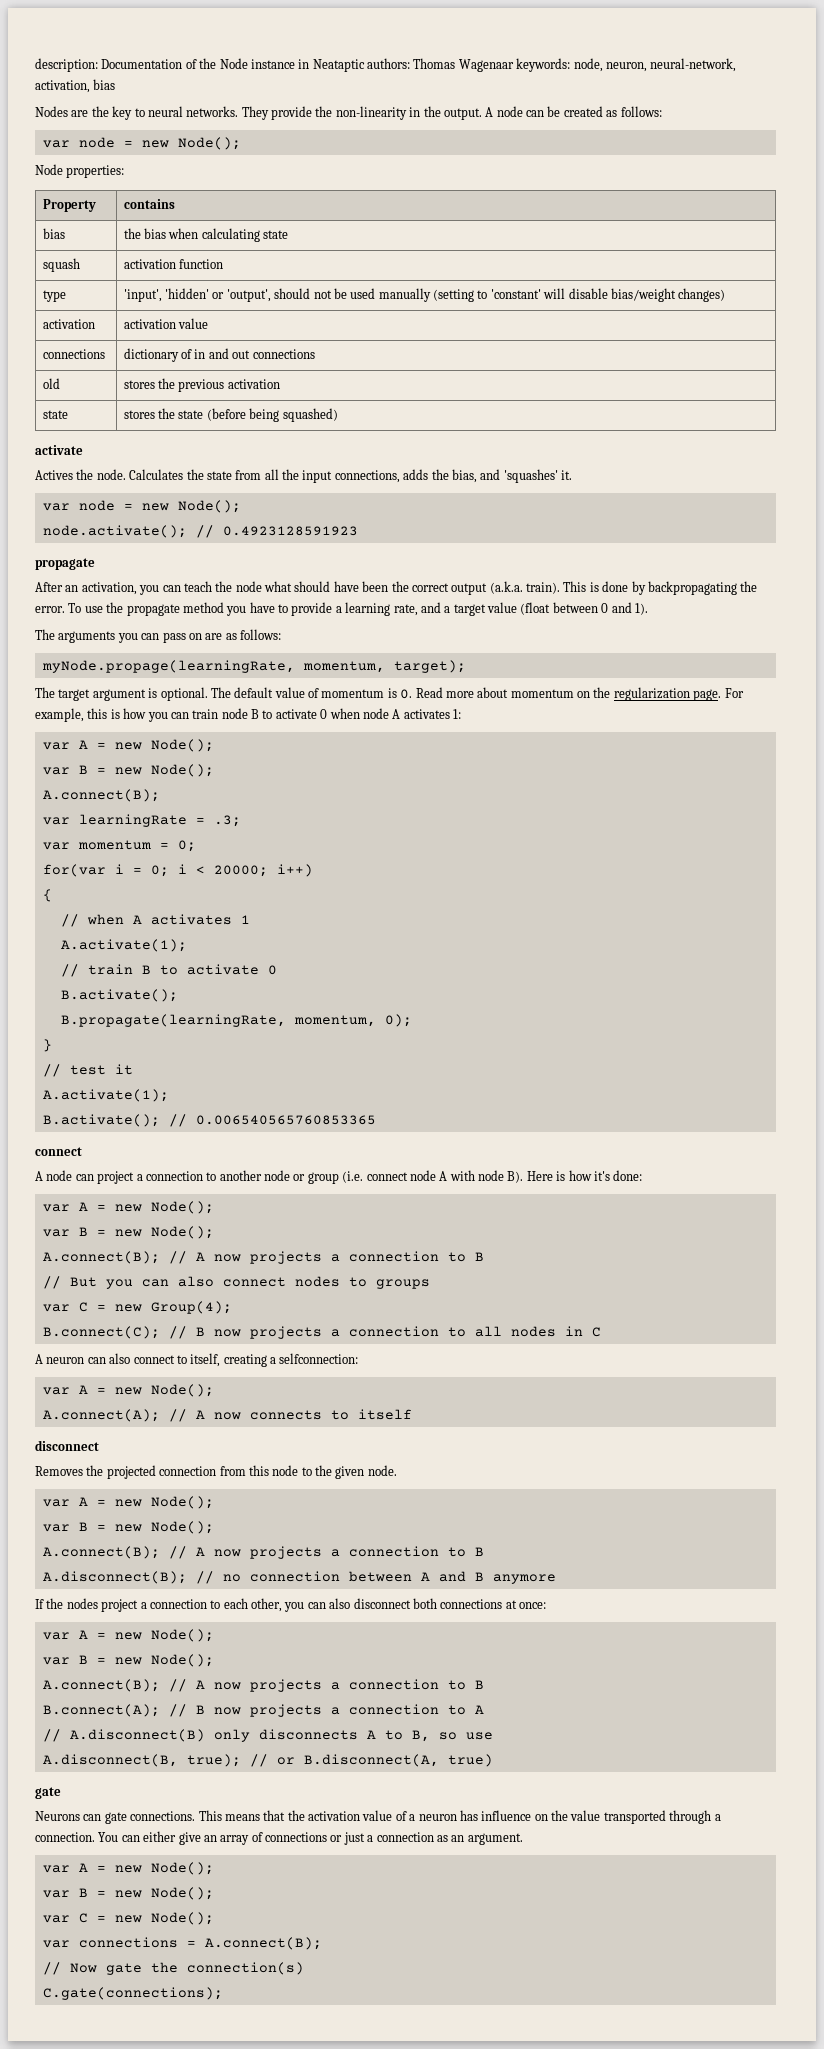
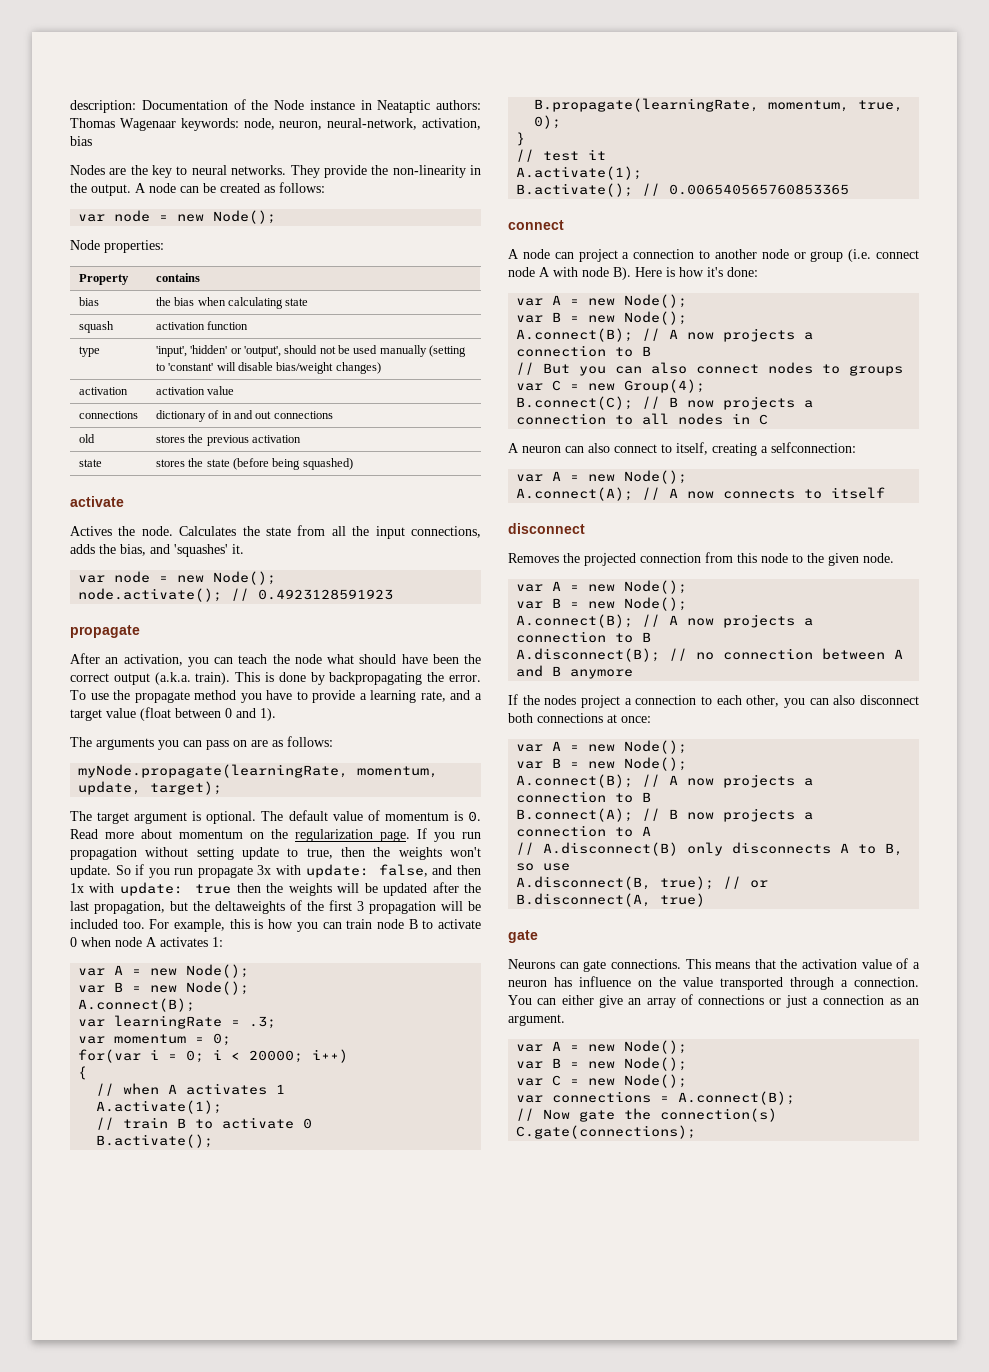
- myNode.propage(learningRate, momentum, target);
+ myNode.propagate(learningRate, momentum, update, target);
+ If you run propagation without setting update to true, then the weights won't update. So if you run propagate 3x with update: false, and then 1x with update: true then the weights will be updated after the last propagation, but the deltaweights of the first 3 propagation will be included too.
- B.propagate(learningRate, momentum, 0);
+ B.propagate(learningRate, momentum, true, 0);

